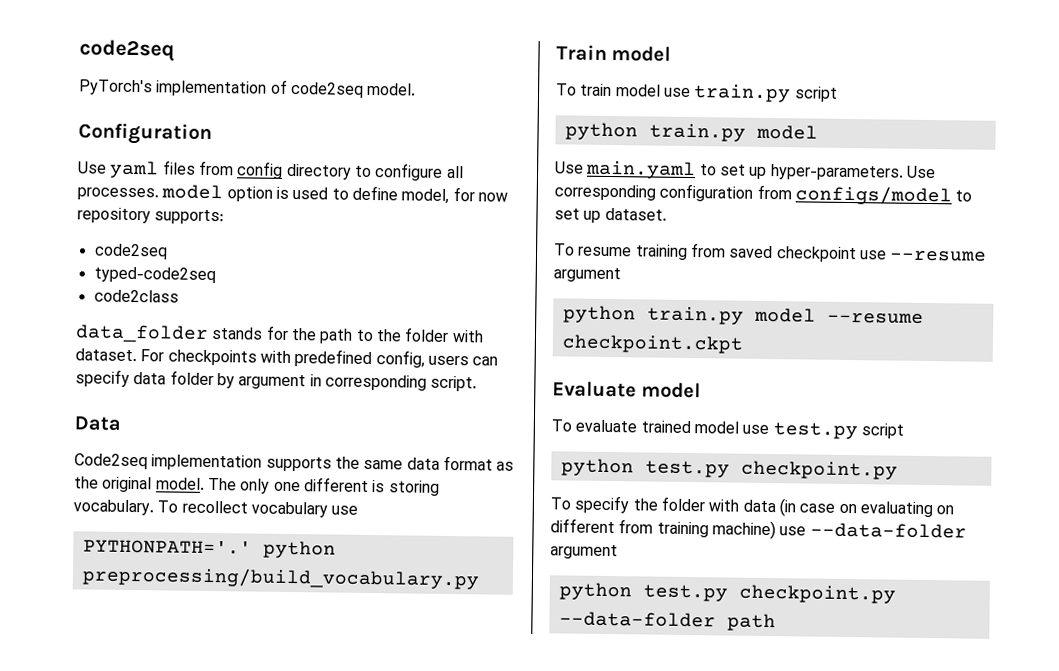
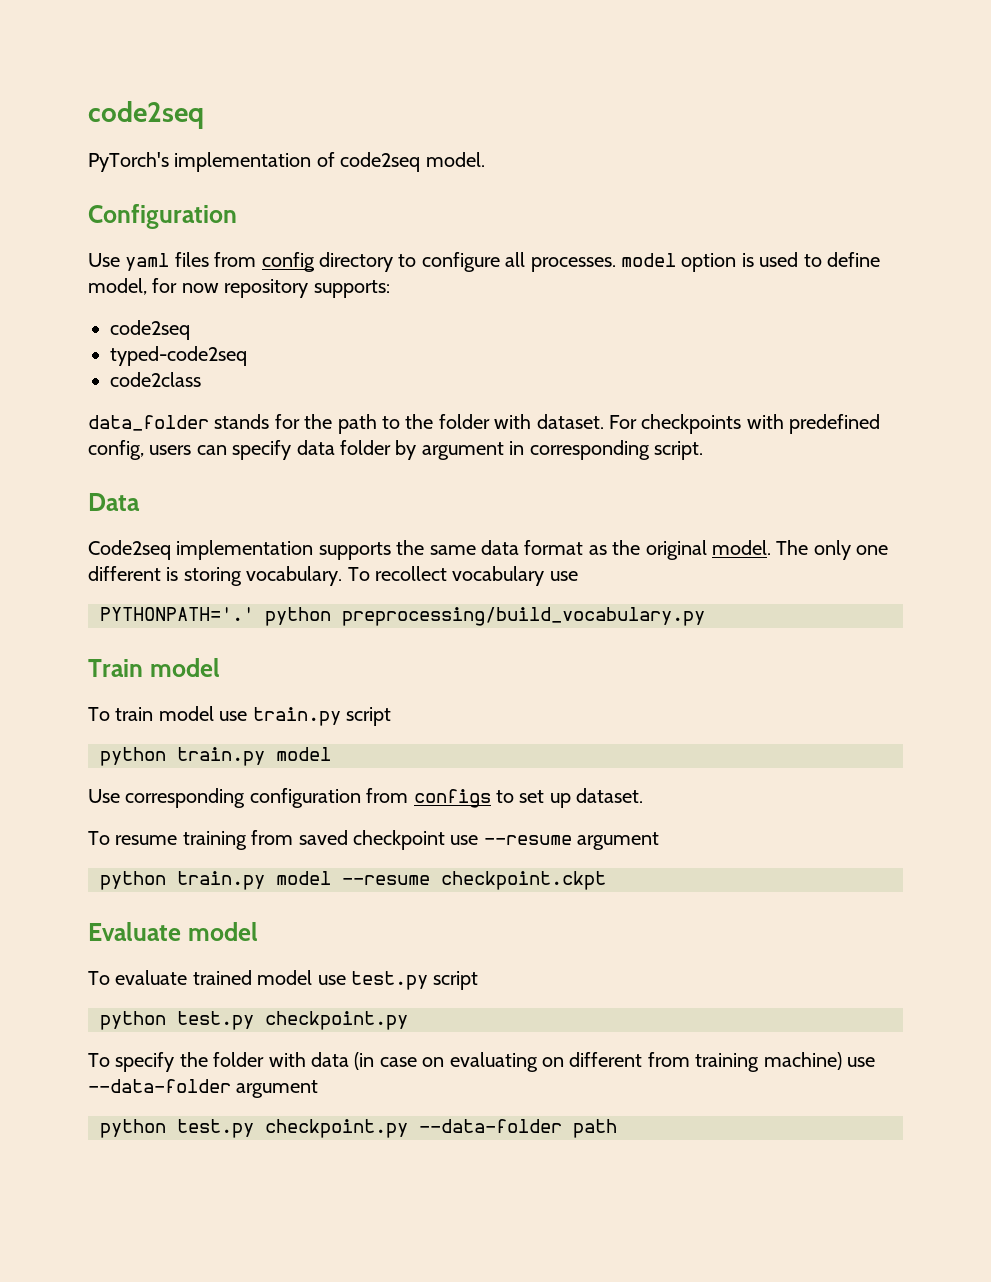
- Use main.yaml to set up hyper-parameters. Use corresponding configuration from configs/model to set up dataset.
+ Use corresponding configuration from configs to set up dataset.

